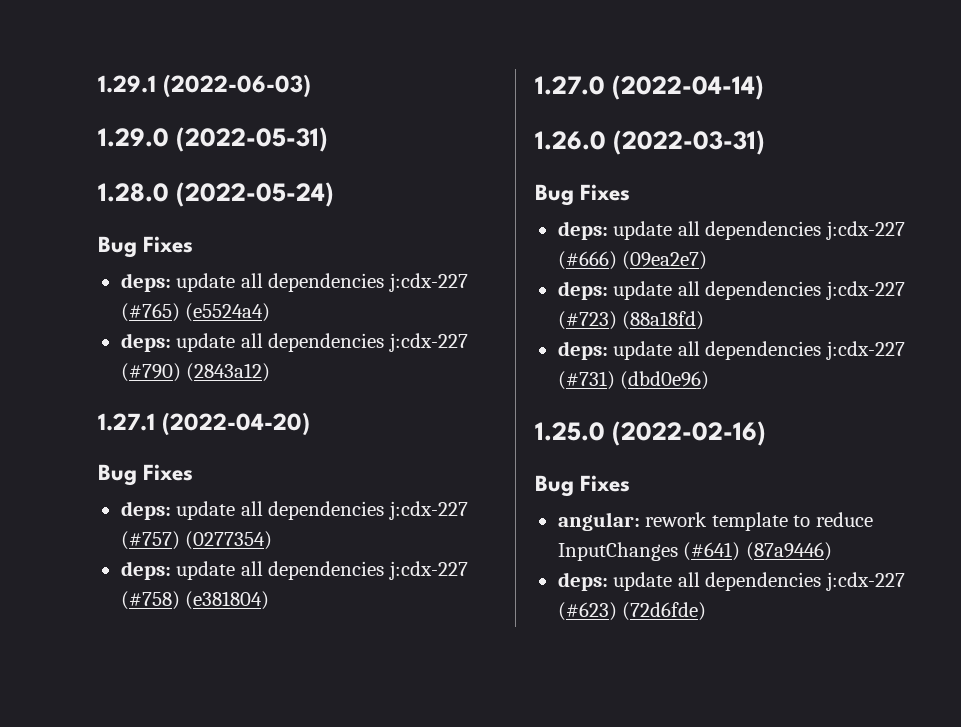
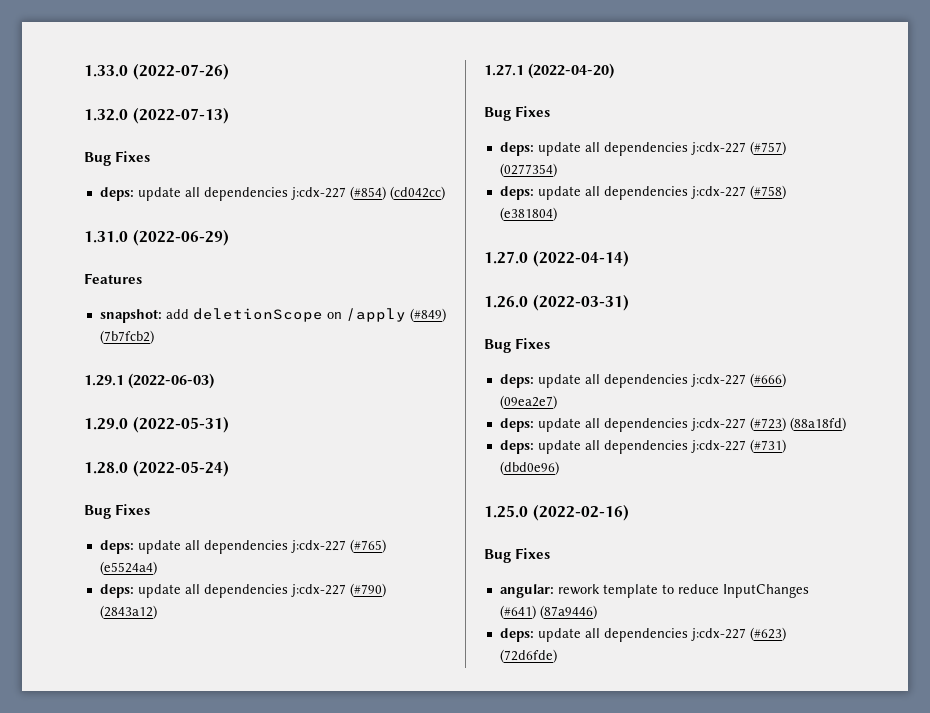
+ 1.33.0 (2022-07-26)
+ 1.32.0 (2022-07-13)
+ Bug Fixes
+ deps: update all dependencies j:cdx-227 (#854) (cd042cc)
+ 1.31.0 (2022-06-29)
+ Features
+ snapshot: add deletionScope on /apply (#849) (7b7fcb2)

